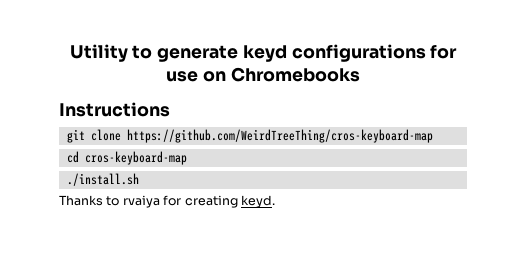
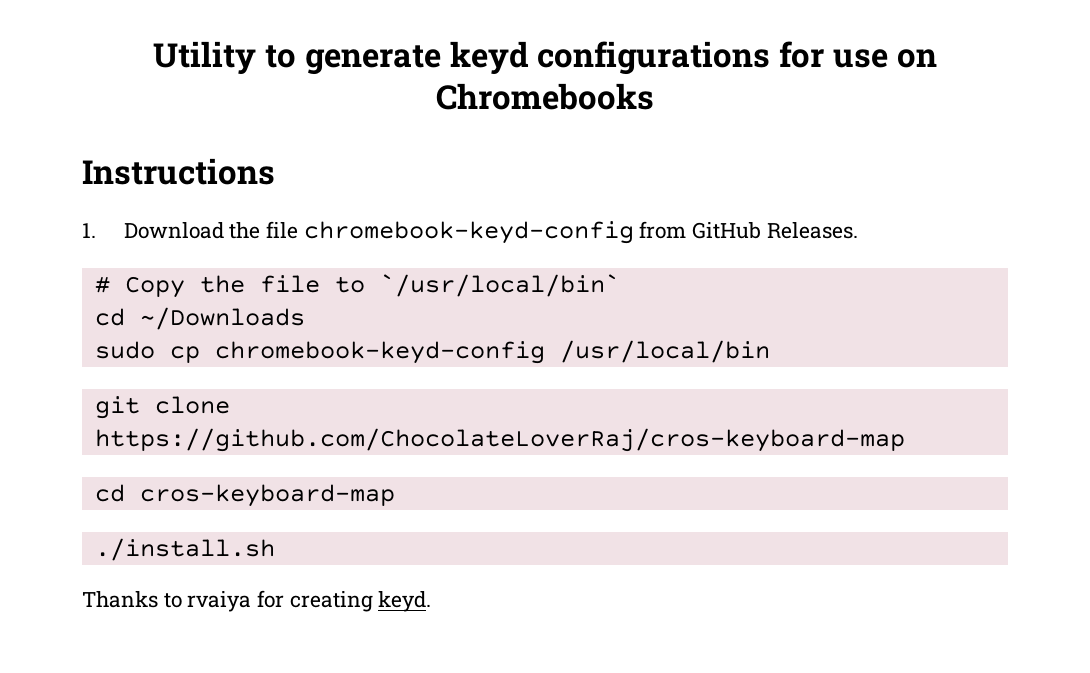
+ 1. Download the file chromebook-keyd-config from GitHub Releases.
+ # Copy the file to `/usr/local/bin`
+ cd ~/Downloads
+ sudo cp chromebook-keyd-config /usr/local/bin
- git clone https://github.com/WeirdTreeThing/cros-keyboard-map
+ git clone https://github.com/ChocolateLoverRaj/cros-keyboard-map

